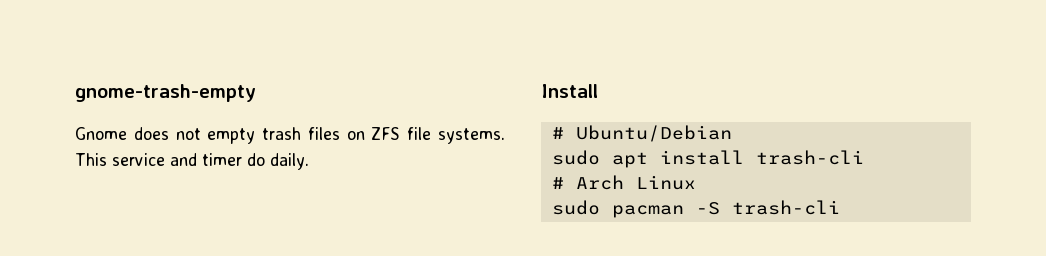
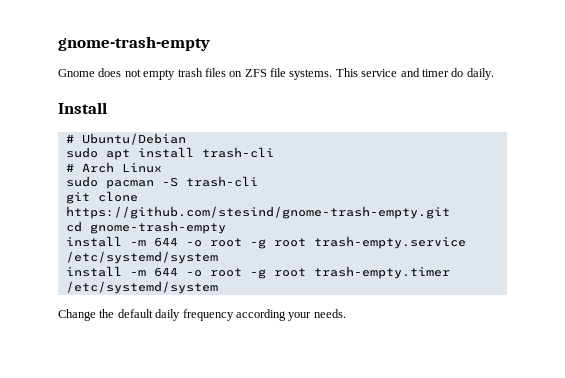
+ git clone https://github.com/stesind/gnome-trash-empty.git
+ cd gnome-trash-empty
+ install -m 644 -o root -g root trash-empty.service /etc/systemd/system
+ install -m 644 -o root -g root trash-empty.timer /etc/systemd/system
+ Change the default daily frequency according your needs.

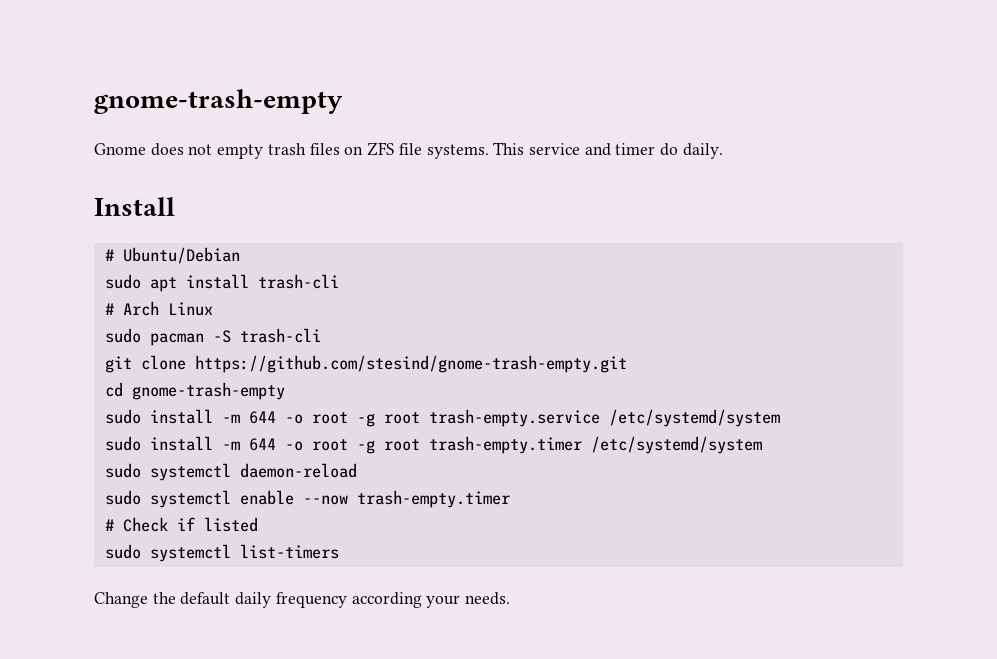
- install -m 644 -o root -g root trash-empty.service /etc/systemd/system
+ sudo install -m 644 -o root -g root trash-empty.service /etc/systemd/system
- install -m 644 -o root -g root trash-empty.timer /etc/systemd/system
+ sudo install -m 644 -o root -g root trash-empty.timer /etc/systemd/system
+ sudo systemctl daemon-reload
+ sudo systemctl enable --now trash-empty.timer
+ # Check if listed
+ sudo systemctl list-timers

